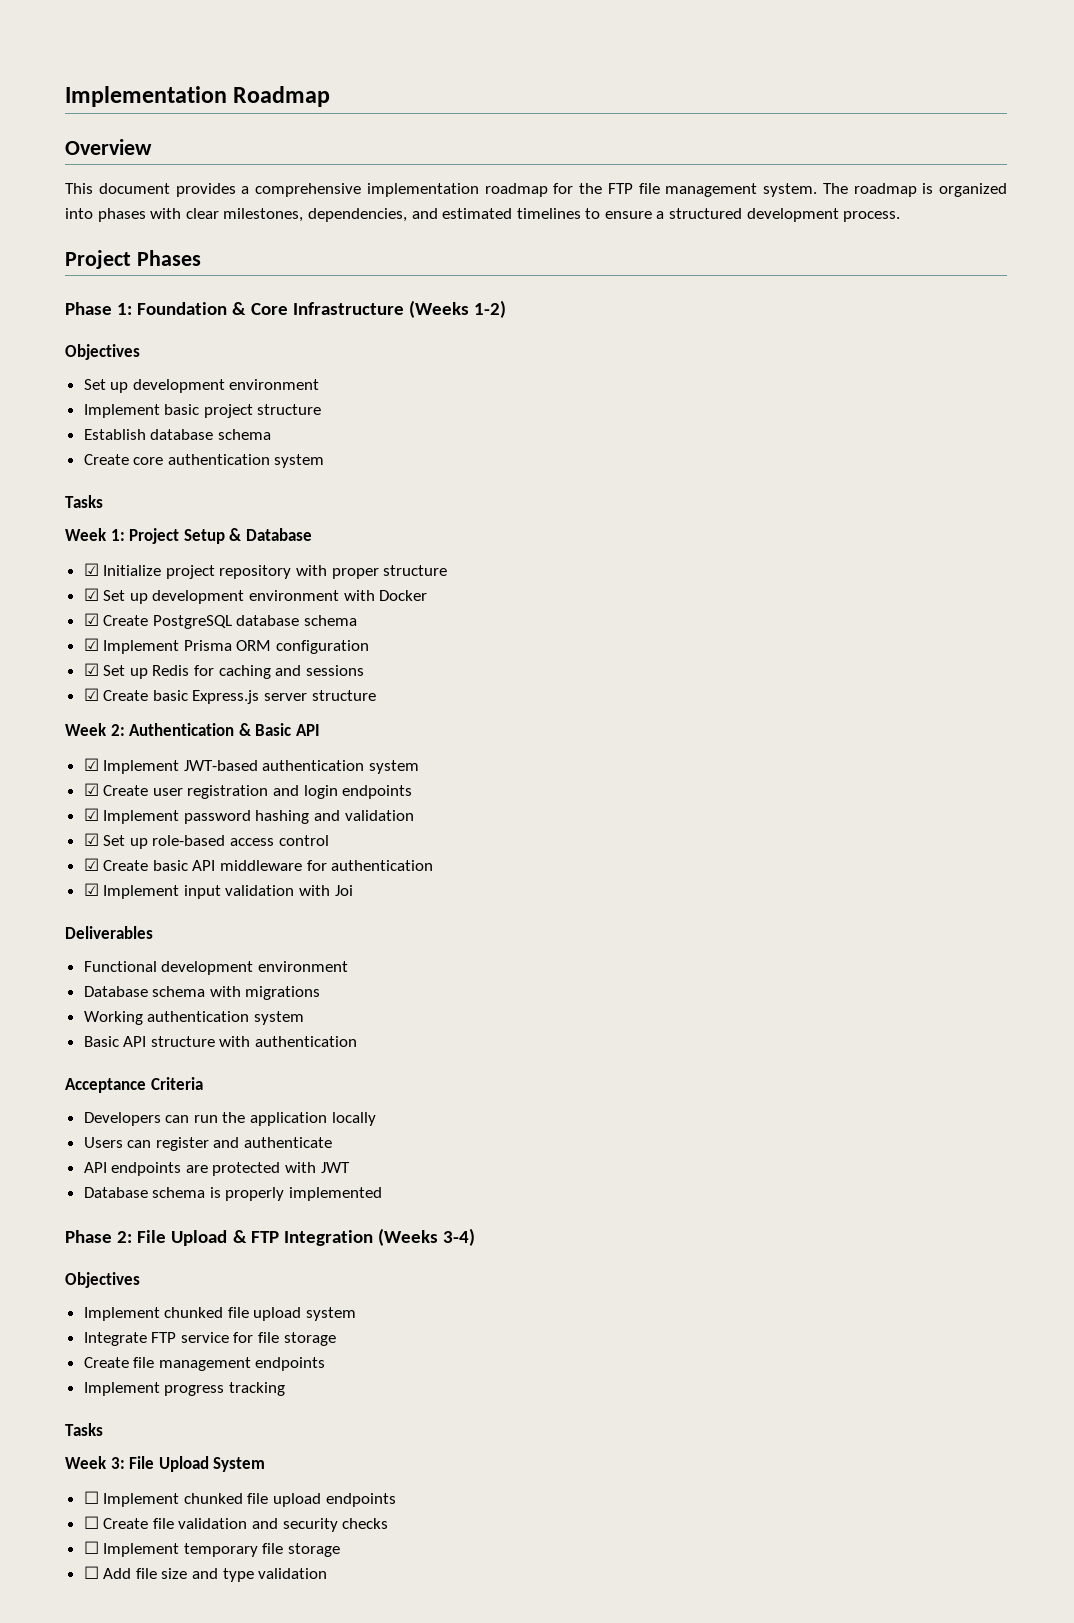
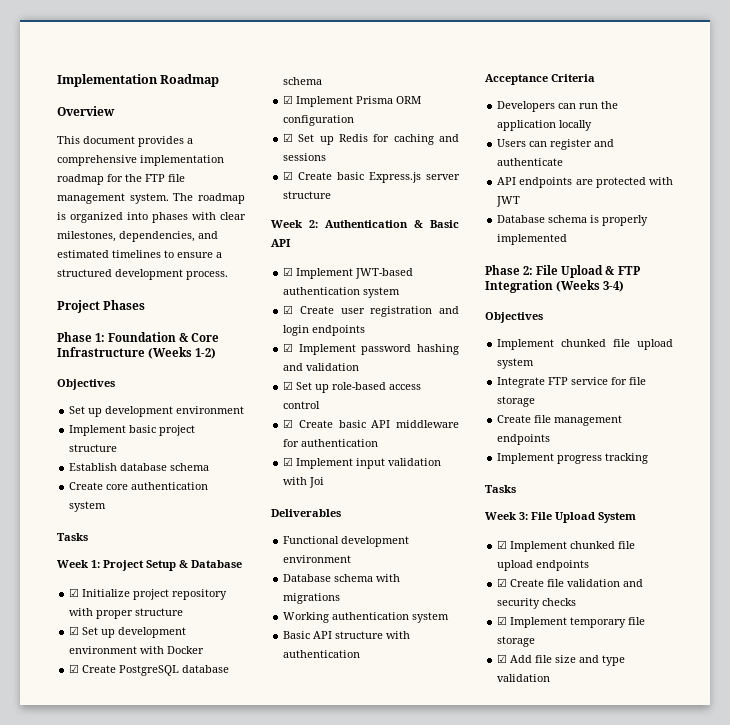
- ☐ Implement chunked file upload endpoints
+ ☑ Implement chunked file upload endpoints
- ☐ Create file validation and security checks
+ ☑ Create file validation and security checks
- ☐ Implement temporary file storage
+ ☑ Implement temporary file storage
- ☐ Add file size and type validation
+ ☑ Add file size and type validation

